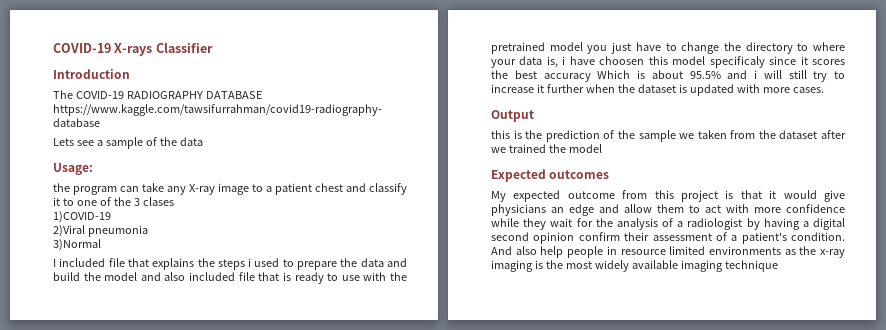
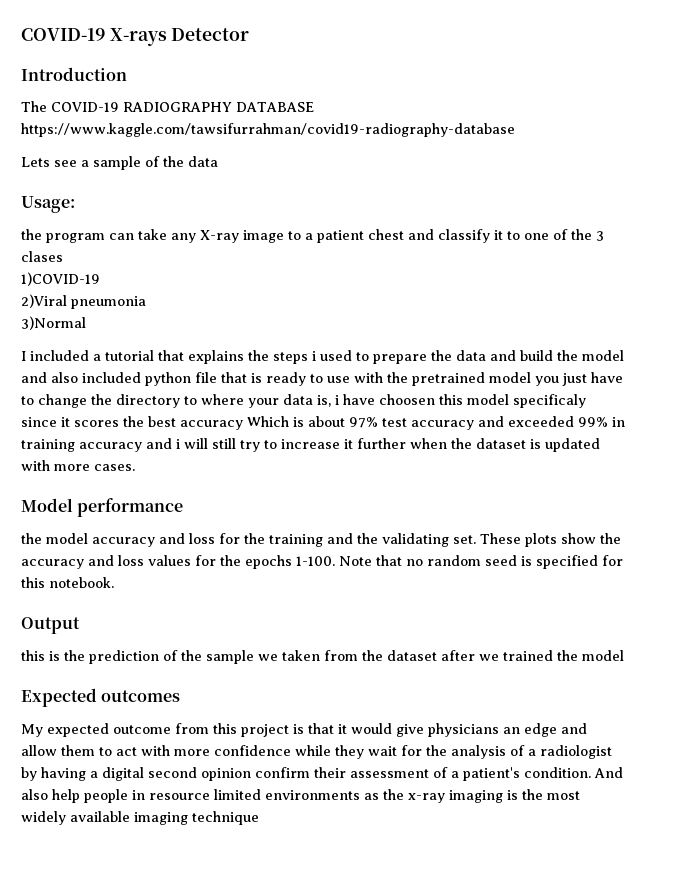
- COVID-19 X-rays Classifier
+ COVID-19 X-rays Detector
- I included file that explains the steps i used to prepare the data and build the model and also included file that is ready to use with the pretrained model you just have to change the directory to where your data is, i have choosen this model specificaly since it scores the best accuracy Which is about 95.5% and i will still try to increase it further when the dataset is updated with more cases.
+ I included a tutorial that explains the steps i used to prepare the data and build the model and also included python file that is ready to use with the pretrained model you just have to change the directory to where your data is, i have choosen this model specificaly since it scores the best accuracy Which is about 97% test accuracy and exceeded 99% in training accuracy and i will still try to increase it further when the dataset is updated with more cases.
+ Model performance
+ the model accuracy and loss for the training and the validating set. These plots show the accuracy and loss values for the epochs 1-100. Note that no random seed is specified for this notebook.

